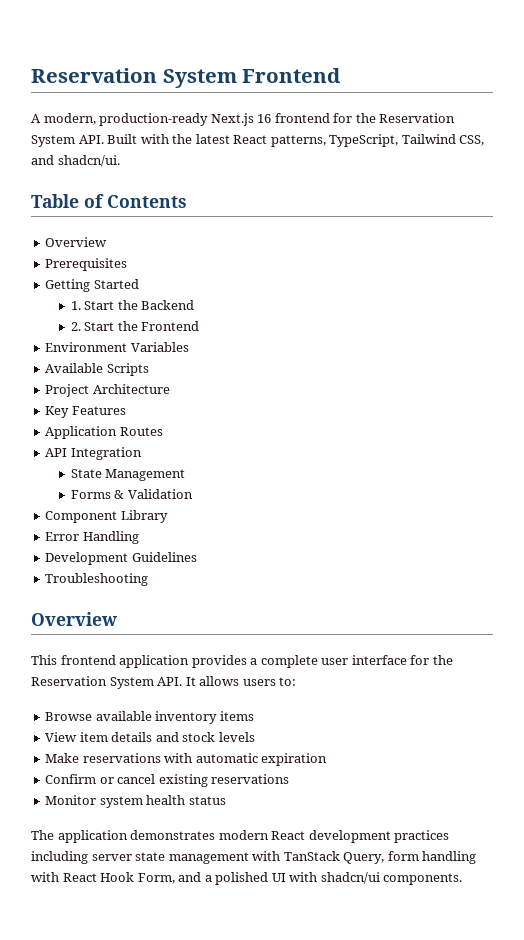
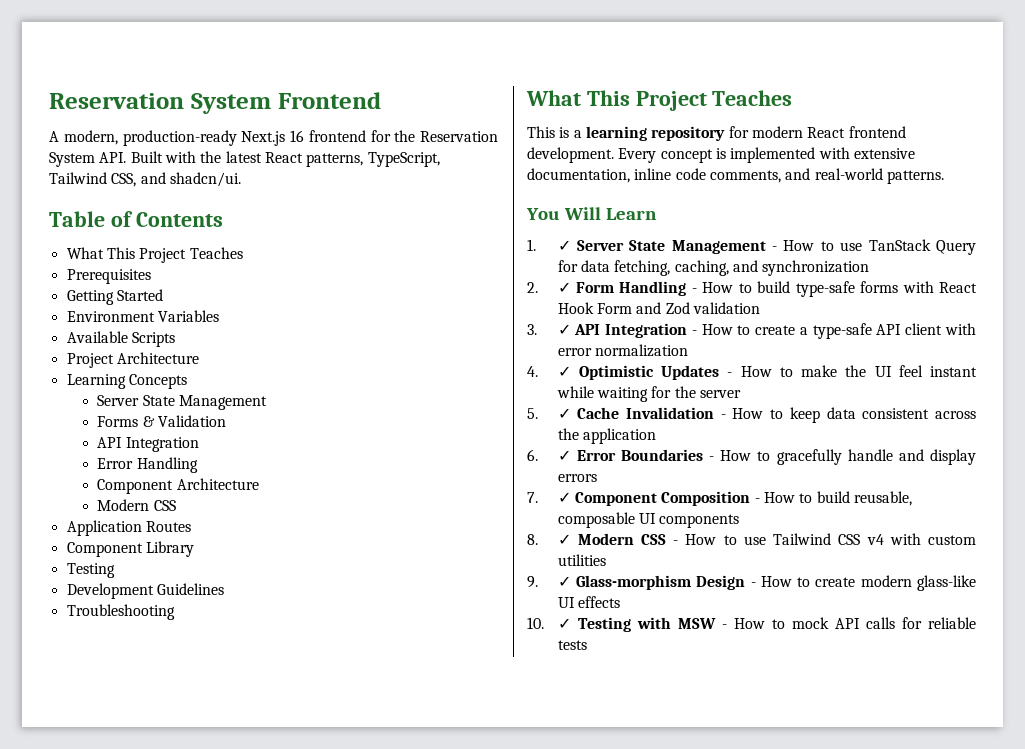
  Table of Contents
- Overview
+ What This Project Teaches
- 1. Start the Backend
- 2. Start the Frontend
- Key Features
- Application Routes
- API Integration
- State Management
+ Learning Concepts
+ Server State Management
  Forms & Validation
+ API Integration
+ Error Handling
+ Component Architecture
+ Modern CSS
+ Application Routes
  Component Library
- Error Handling
+ Testing
  Troubleshooting
- Overview
- This frontend application provides a complete user interface for the Reservation System API. It allows users to:
- Browse available inventory items
- View item details and stock levels
- Make reservations with automatic expiration
- Confirm or cancel existing reservations
- Monitor system health status
- The application demonstrates modern React development practices including server state management with TanStack Query, form handling with React Hook Form, and a polished UI with shadcn/ui components.
+ What This Project Teaches
+ This is a learning repository for modern React frontend development. Every concept is implemented with extensive documentation, inline code comments, and real-world patterns.
+ You Will Learn
+ 1. ✓ Server State Management - How to use TanStack Query for data fetching, caching, and synchronization
+ 2. ✓ Form Handling - How to build type-safe forms with React Hook Form and Zod validation
+ 3. ✓ API Integration - How to create a type-safe API client with error normalization
+ 4. ✓ Optimistic Updates - How to make the UI feel instant while waiting for the server
+ 5. ✓ Cache Invalidation - How to keep data consistent across the application
+ 6. ✓ Error Boundaries - How to gracefully handle and display errors
+ 7. ✓ Component Composition - How to build reusable, composable UI components
+ 8. ✓ Modern CSS - How to use Tailwind CSS v4 with custom utilities
+ 9. ✓ Glass-morphism Design - How to create modern glass-like UI effects
+ 10. ✓ Testing with MSW - How to mock API calls for reliable tests

